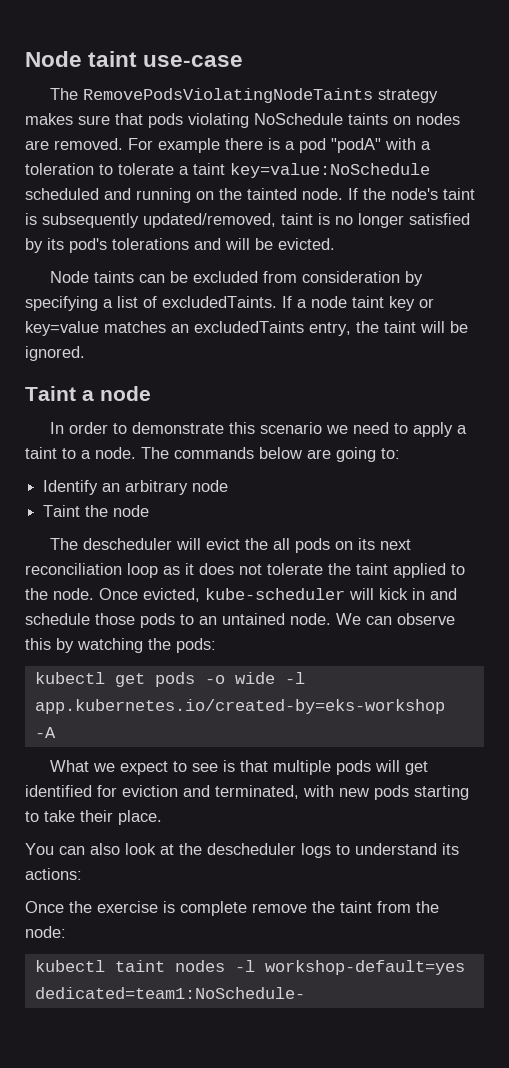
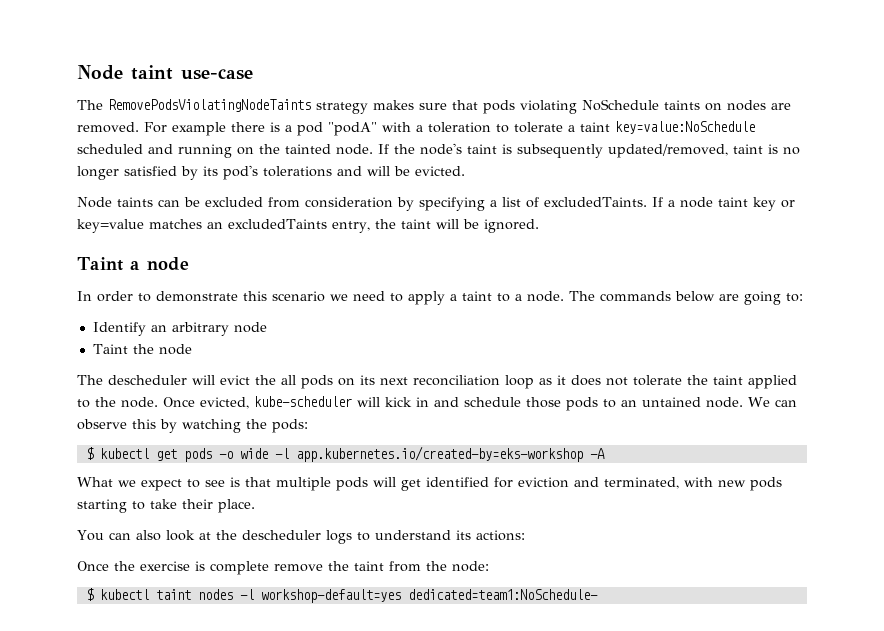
- kubectl get pods -o wide -l app.kubernetes.io/created-by=eks-workshop -A
+ $ kubectl get pods -o wide -l app.kubernetes.io/created-by=eks-workshop -A
- kubectl taint nodes -l workshop-default=yes dedicated=team1:NoSchedule-
+ $ kubectl taint nodes -l workshop-default=yes dedicated=team1:NoSchedule-

